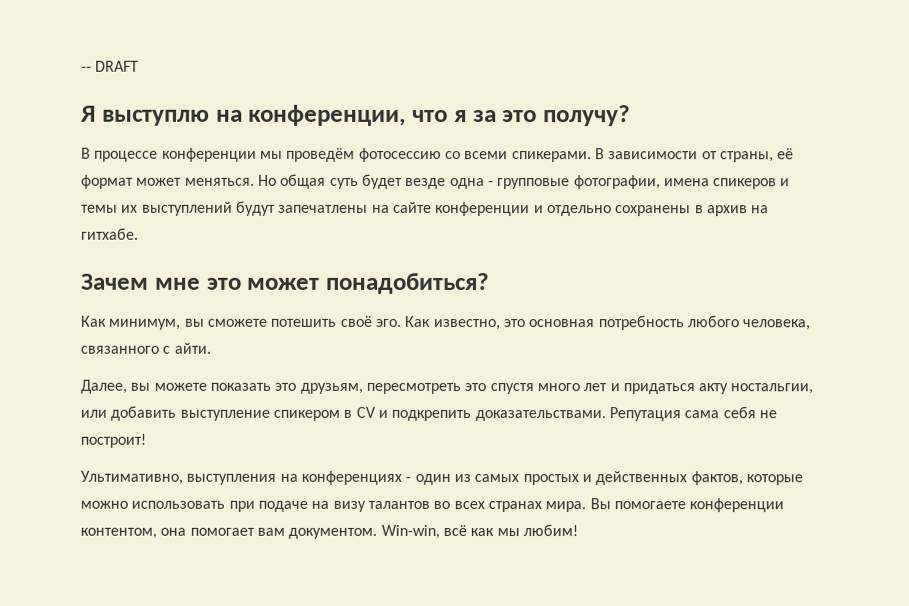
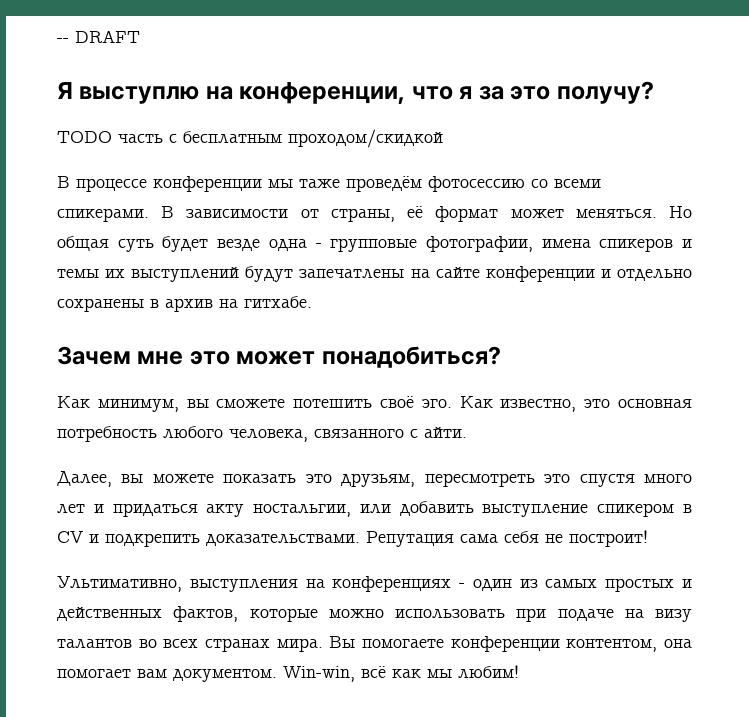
+ TODO часть с бесплатным проходом/скидкой
- В процессе конференции мы проведём фотосессию со всеми спикерами.
+ В процессе конференции мы таже проведём фотосессию со всеми спикерами.

